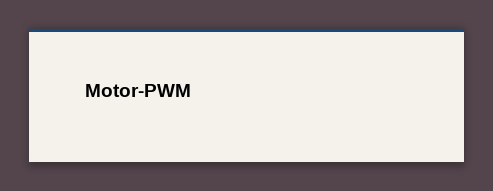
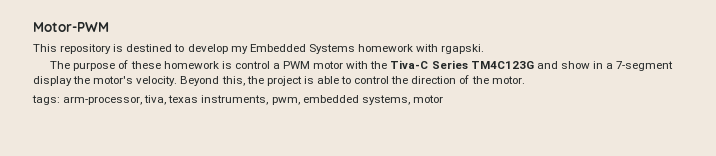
+ This repository is destined to develop my Embedded Systems homework with rgapski.
+ The purpose of these homework is control a PWM motor with the Tiva-C Series TM4C123G and show in a 7-segment display the motor's velocity. Beyond this, the project is able to control the direction of the motor.
+ tags: arm-processor, tiva, texas instruments, pwm, embedded systems, motor

